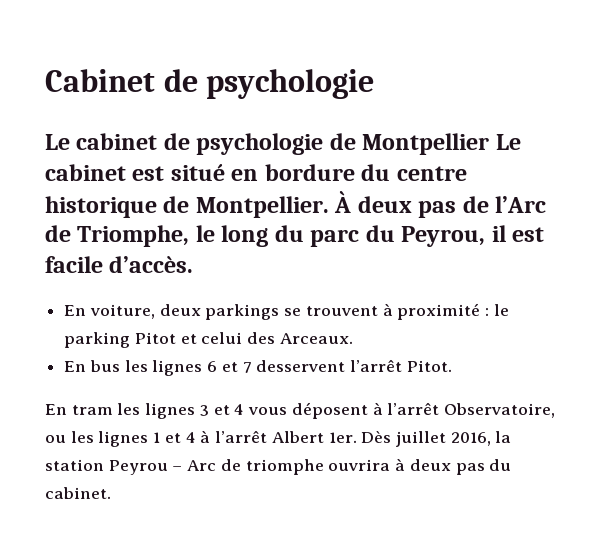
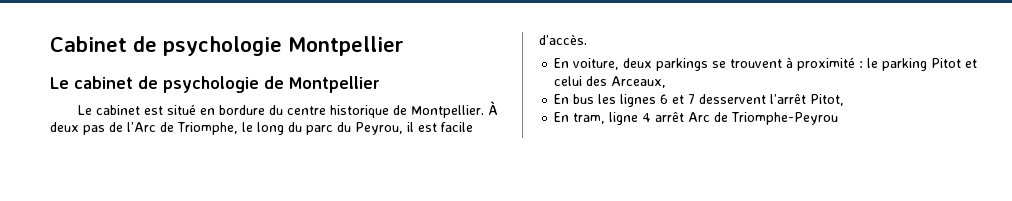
- Cabinet de psychologie
+ Cabinet de psychologie Montpellier
- Le cabinet de psychologie de Montpellier Le cabinet est situé en bordure du centre historique de Montpellier.
+ Le cabinet de psychologie de Montpellier
+ Le cabinet est situé en bordure du centre historique de Montpellier.
- En voiture, deux parkings se trouvent à proximité : le parking Pitot et celui des Arceaux.
+ En voiture, deux parkings se trouvent à proximité : le parking Pitot et celui des Arceaux,
- En bus les lignes 6 et 7 desservent l’arrêt Pitot.
- En tram les lignes 3 et 4 vous déposent à l’arrêt Observatoire, ou les lignes 1 et 4 à l’arrêt Albert 1er. Dès juillet 2016, la station Peyrou – Arc de triomphe ouvrira à deux pas du cabinet.
+ En bus les lignes 6 et 7 desservent l’arrêt Pitot,
+ En tram, ligne 4 arrêt Arc de Triomphe-Peyrou

